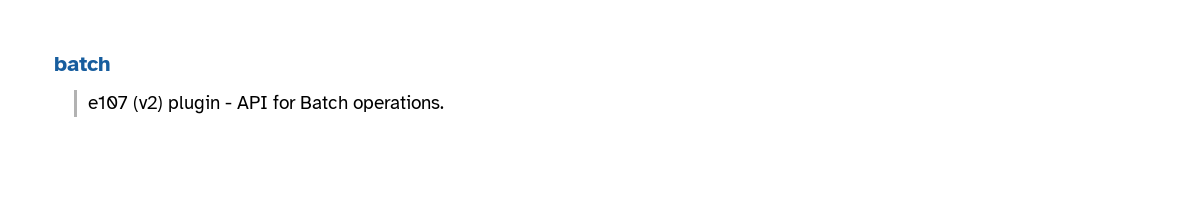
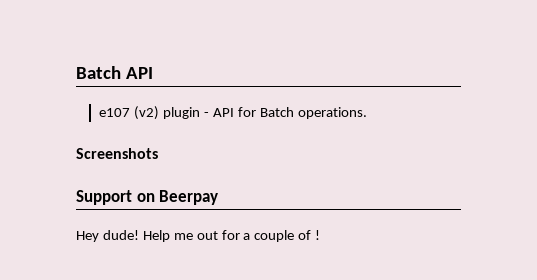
- batch
+ Batch API
+ Screenshots
+ Support on Beerpay
+ Hey dude! Help me out for a couple of !

